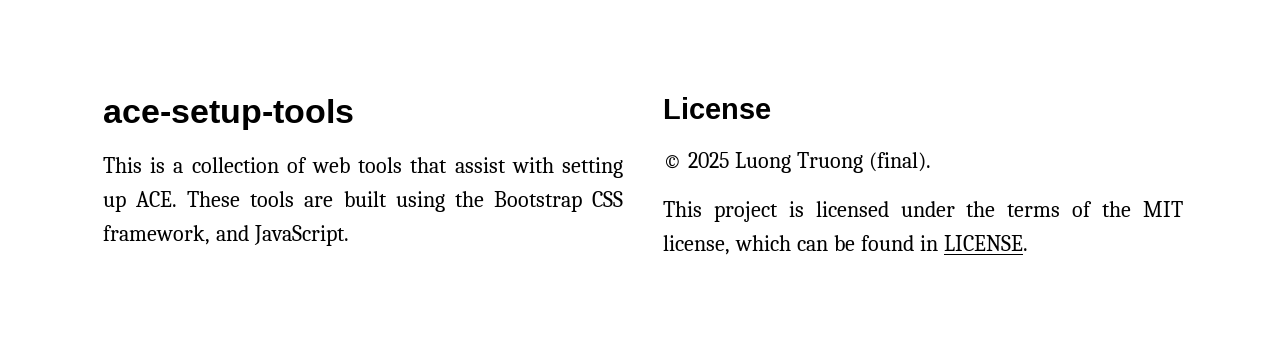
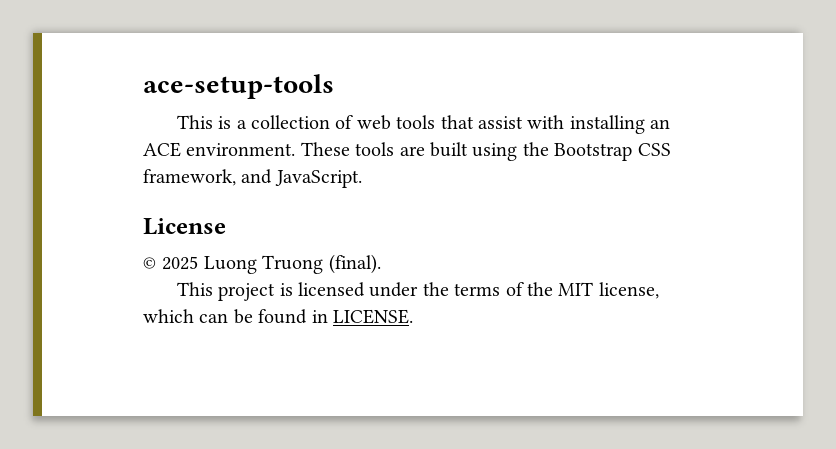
- This is a collection of web tools that assist with setting up ACE. These tools are built using the Bootstrap CSS framework, and JavaScript.
+ This is a collection of web tools that assist with installing an ACE environment. These tools are built using the Bootstrap CSS framework, and JavaScript.

